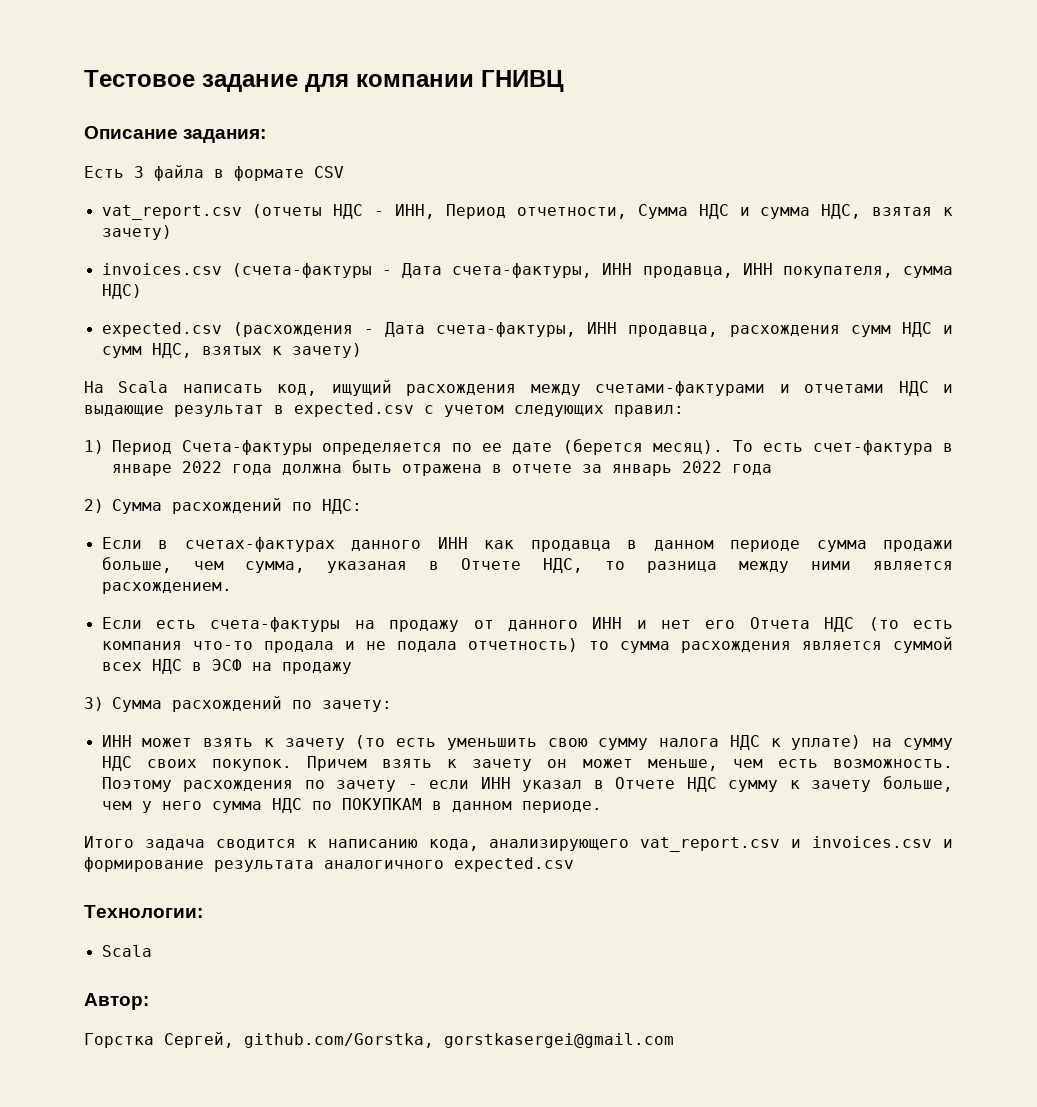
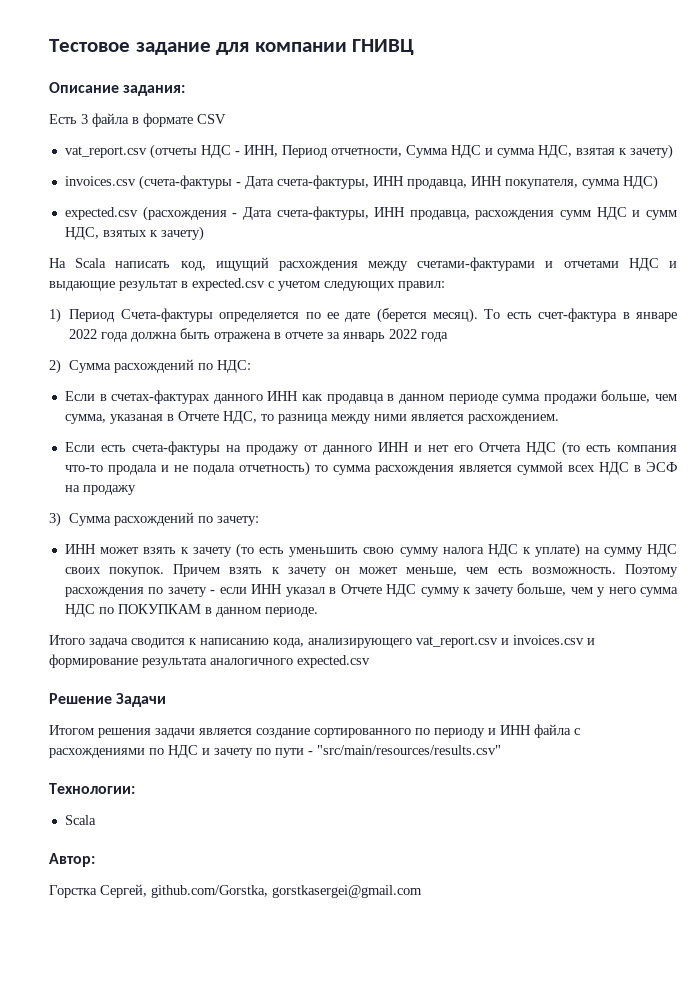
+ Решение Задачи
+ Итогом решения задачи является создание сортированного по периоду и ИНН файла с расхождениями по НДС и зачету по пути - "src/main/resources/results.csv"

